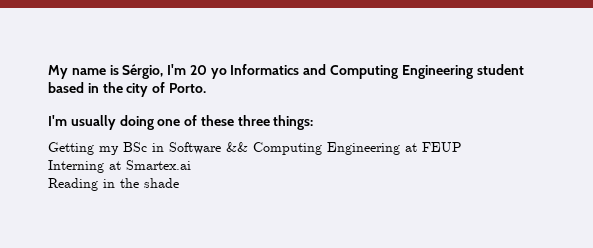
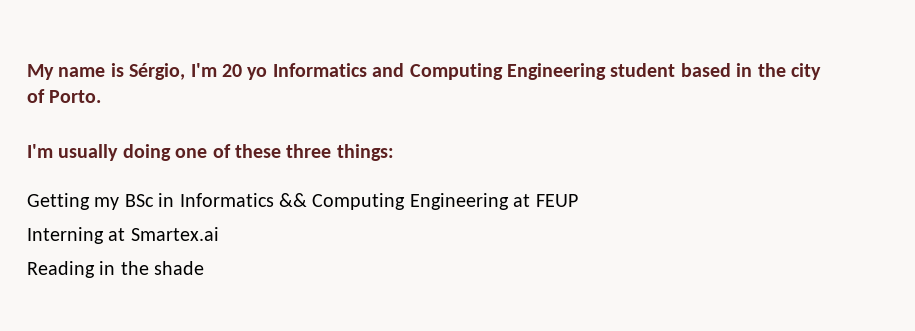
- Getting my BSc in Software && Computing Engineering at FEUP
+ Getting my BSc in Informatics && Computing Engineering at FEUP

